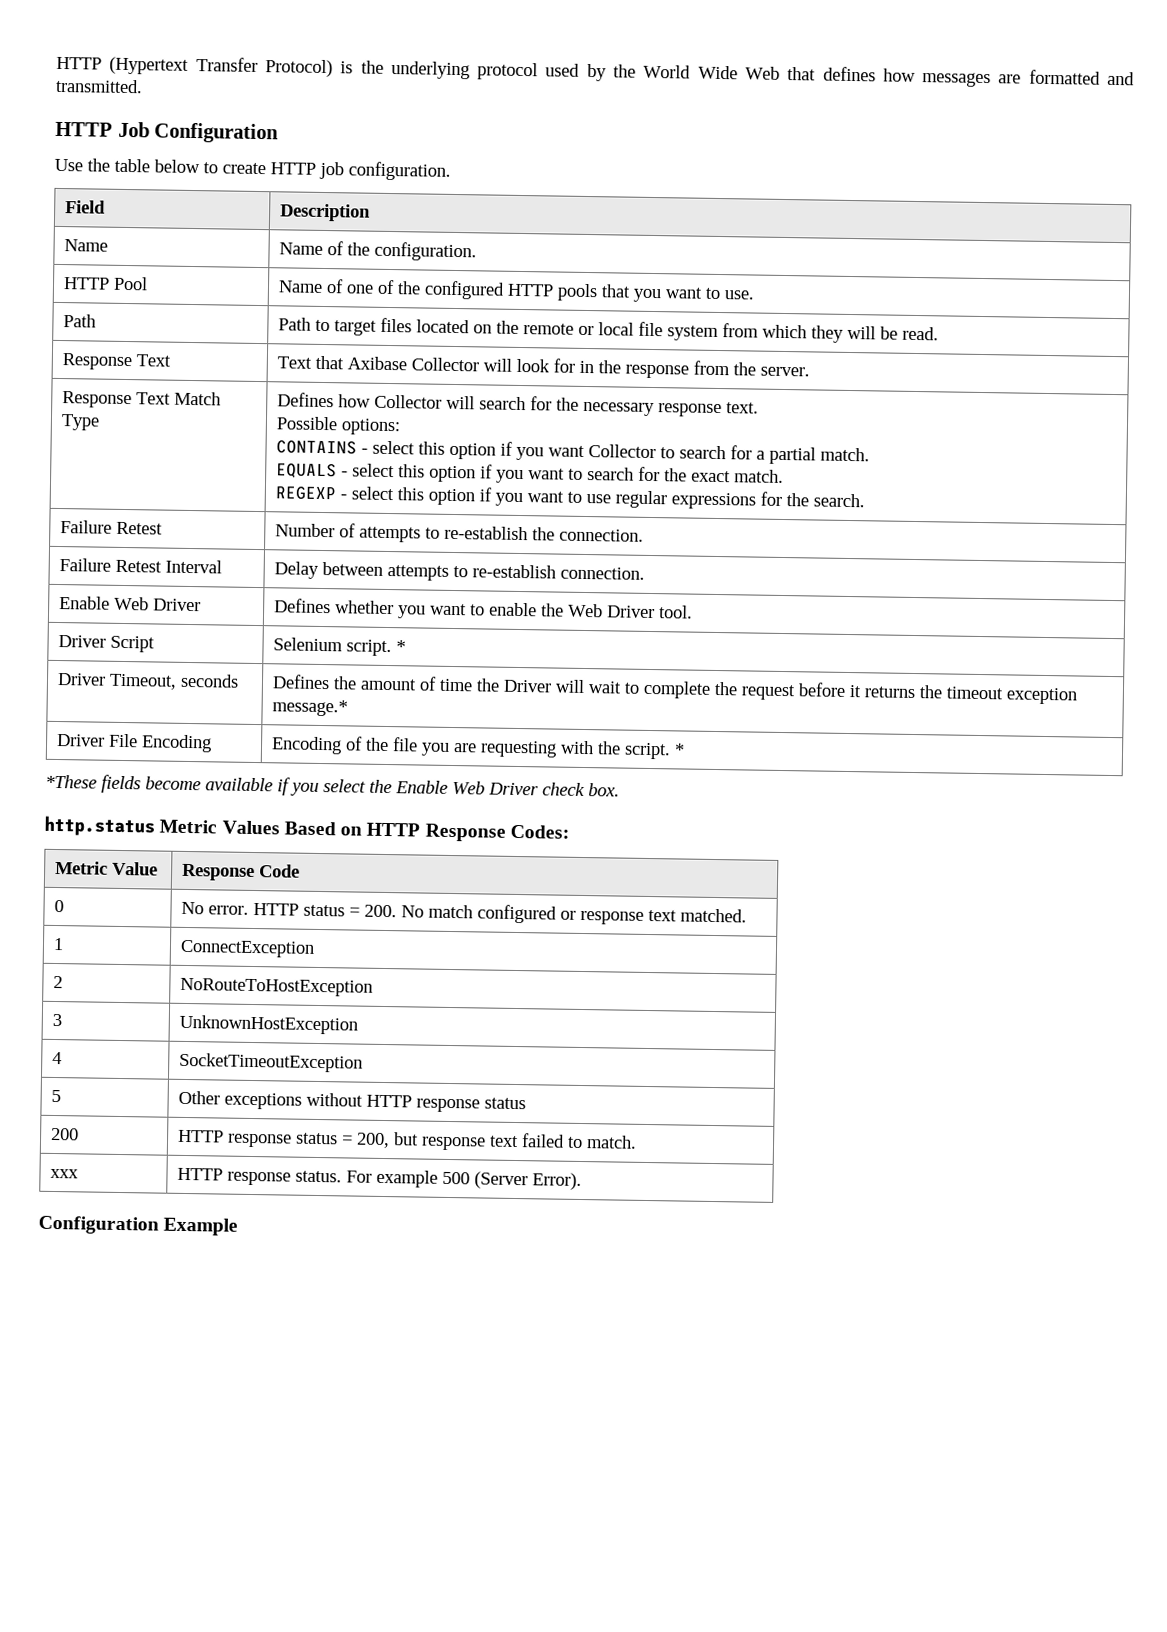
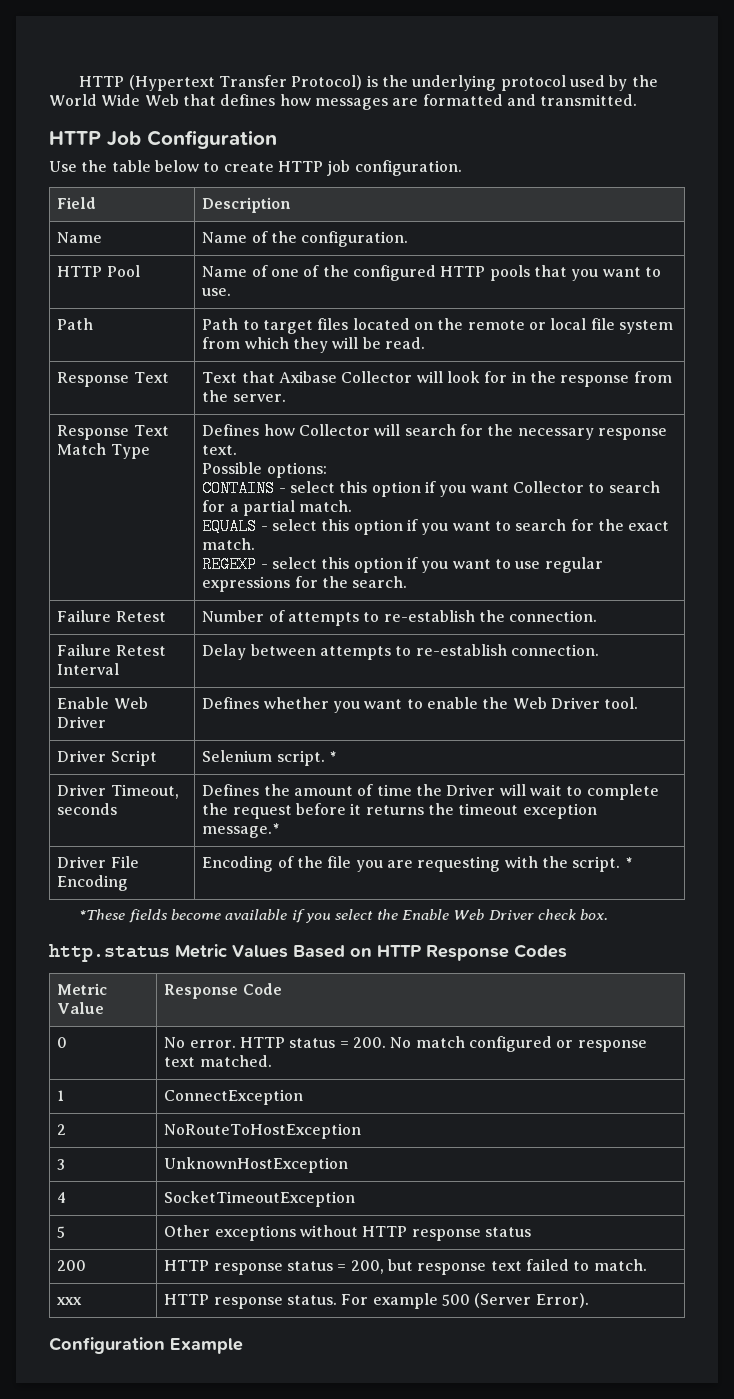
- http.status Metric Values Based on HTTP Response Codes:
+ http.status Metric Values Based on HTTP Response Codes

